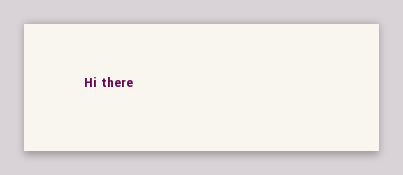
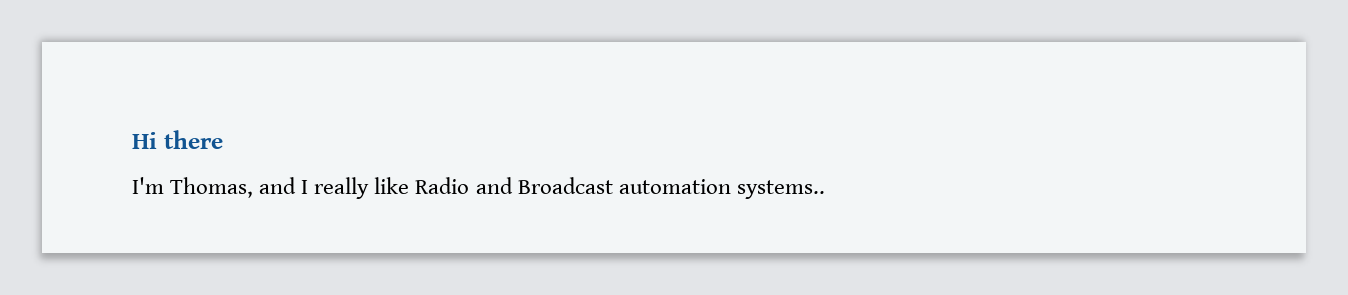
+ I'm Thomas, and I really like Radio and Broadcast automation systems..

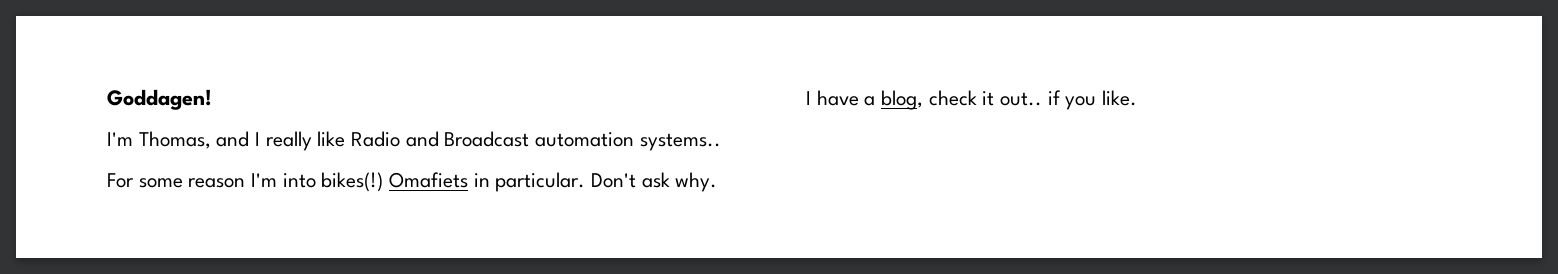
- Hi there
+ Goddagen!
+ For some reason I'm into bikes(!) Omafiets in particular. Don't ask why.
+ I have a blog, check it out.. if you like.

